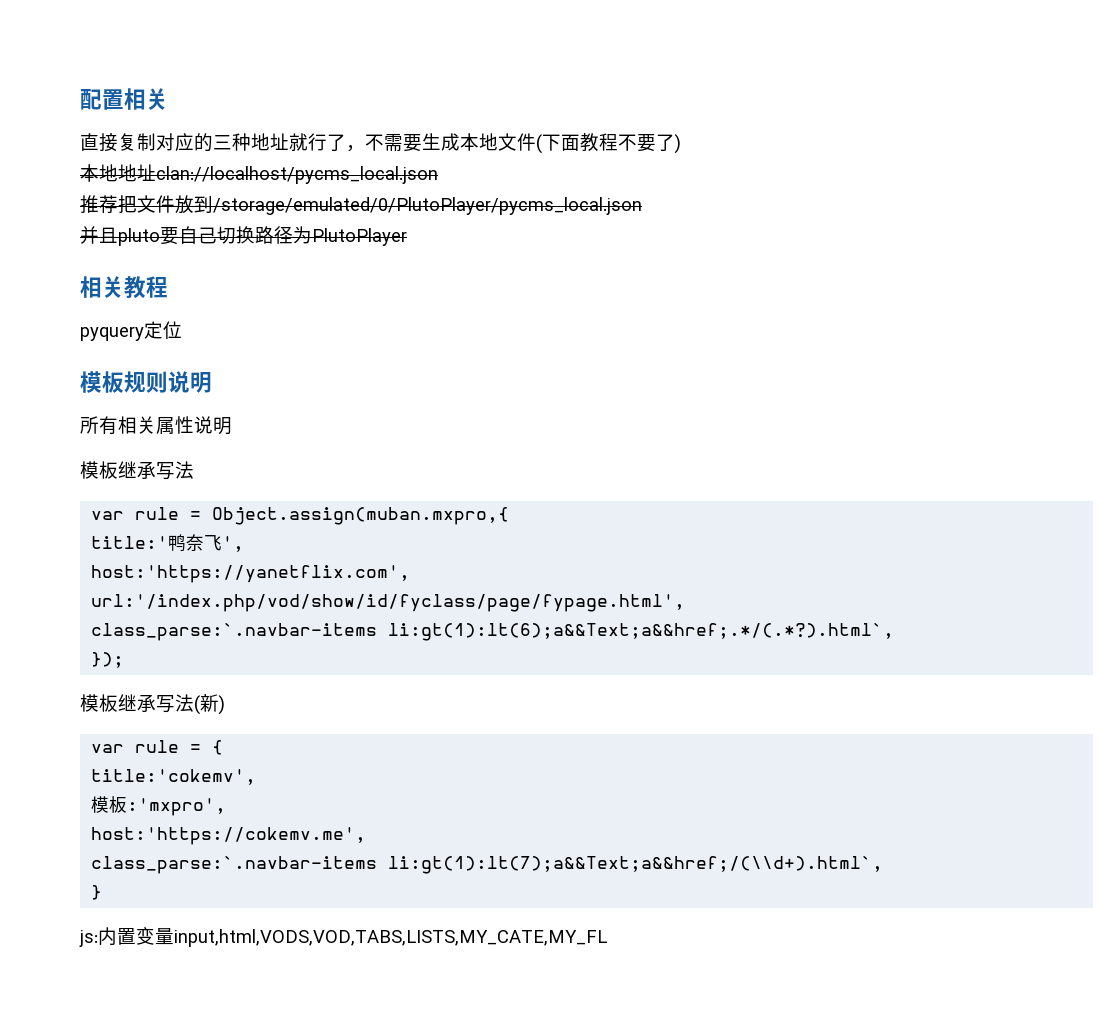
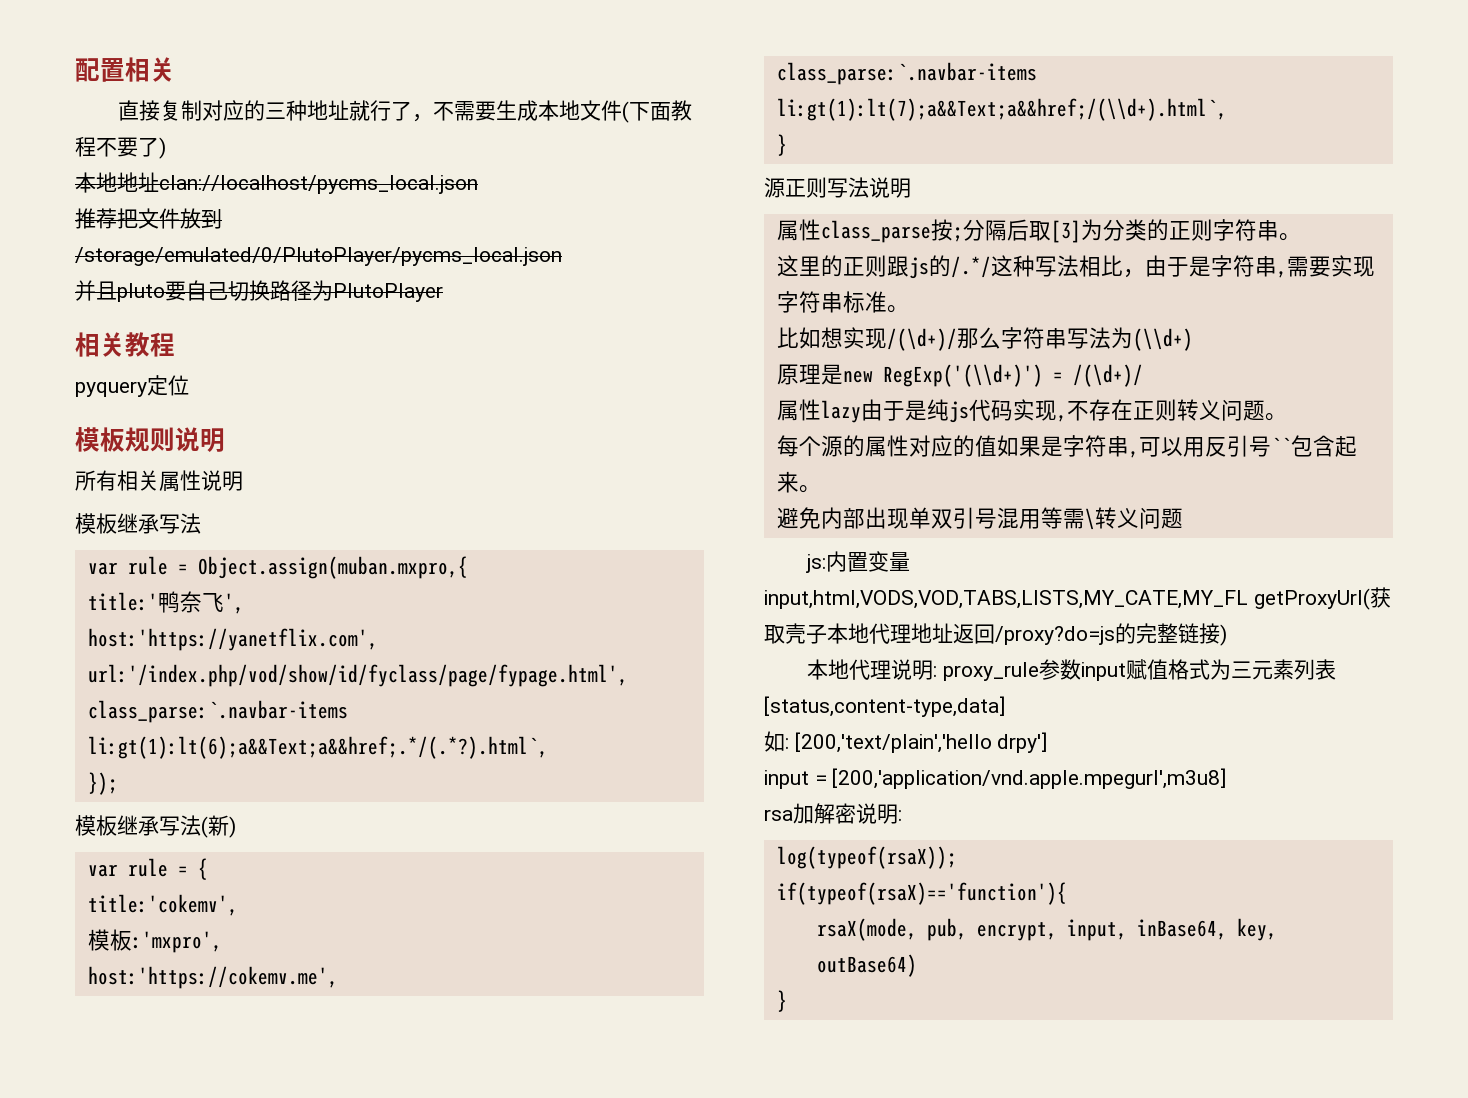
- js:内置变量input,html,VODS,VOD,TABS,LISTS,MY_CATE,MY_FL
+ 源正则写法说明
+ 属性class_parse按;分隔后取[3]为分类的正则字符串。
+ 这里的正则跟js的/.*/这种写法相比，由于是字符串,需要实现字符串标准。
+ 比如想实现/(\d+)/那么字符串写法为(\\d+)
+ 原理是new RegExp('(\\d+)') = /(\d+)/
+ 属性lazy由于是纯js代码实现,不存在正则转义问题。
+ 每个源的属性对应的值如果是字符串,可以用反引号``包含起来。
+ 避免内部出现单双引号混用等需\转义问题
+ js:内置变量input,html,VODS,VOD,TABS,LISTS,MY_CATE,MY_FL getProxyUrl(获取壳子本地代理地址返回/proxy?do=js的完整链接)
+ 本地代理说明: proxy_rule参数input赋值格式为三元素列表[status,content-type,data]
+ 如: [200,'text/plain','hello drpy']
+ input = [200,'application/vnd.apple.mpegurl',m3u8]
+ rsa加解密说明:
+ log(typeof(rsaX));
+ if(typeof(rsaX)=='function'){
+ rsaX(mode, pub, encrypt, input, inBase64, key, outBase64)
+ }

